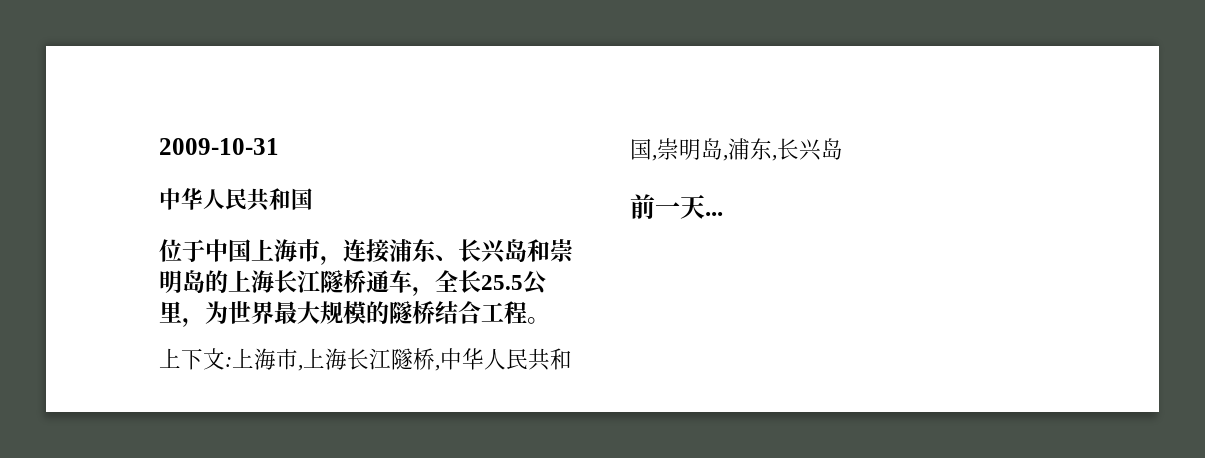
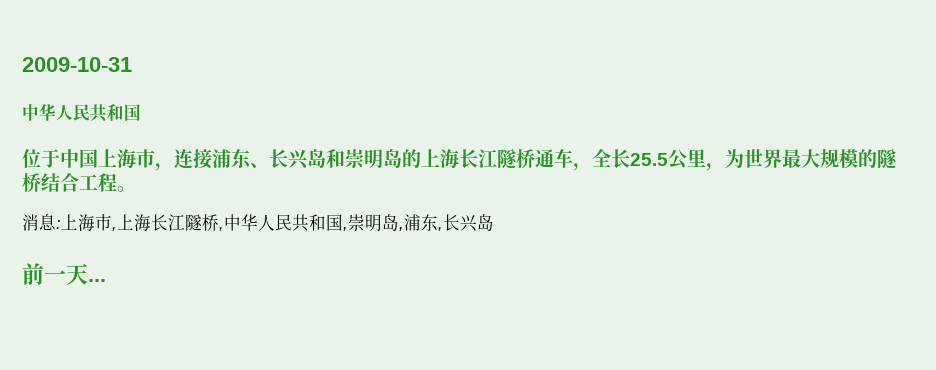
- 上下文:上海市,上海长江隧桥,中华人民共和国,崇明岛,浦东,长兴岛
+ 消息:上海市,上海长江隧桥,中华人民共和国,崇明岛,浦东,长兴岛

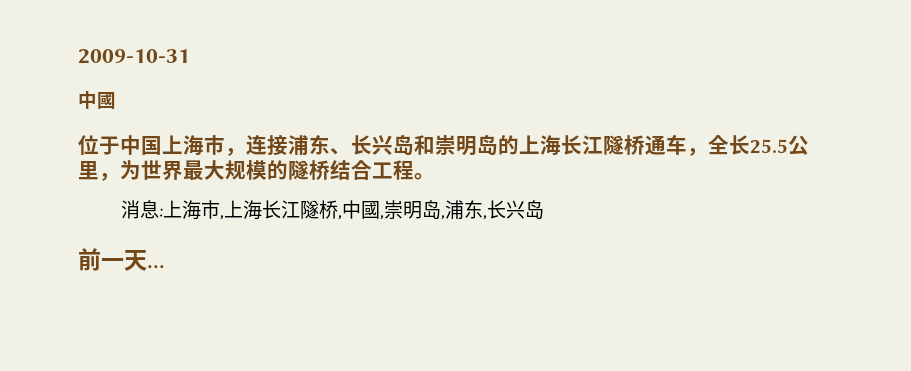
  2009-10-31
- 中华人民共和国
+ 中國
- 消息:上海市,上海长江隧桥,中华人民共和国,崇明岛,浦东,长兴岛
+ 消息:上海市,上海长江隧桥,中國,崇明岛,浦东,长兴岛

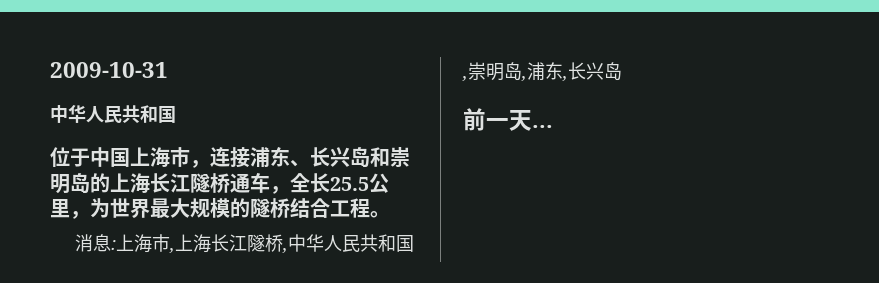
  2009-10-31
- 中國
+ 中华人民共和国
- 消息:上海市,上海长江隧桥,中國,崇明岛,浦东,长兴岛
+ 消息:上海市,上海长江隧桥,中华人民共和国,崇明岛,浦东,长兴岛

